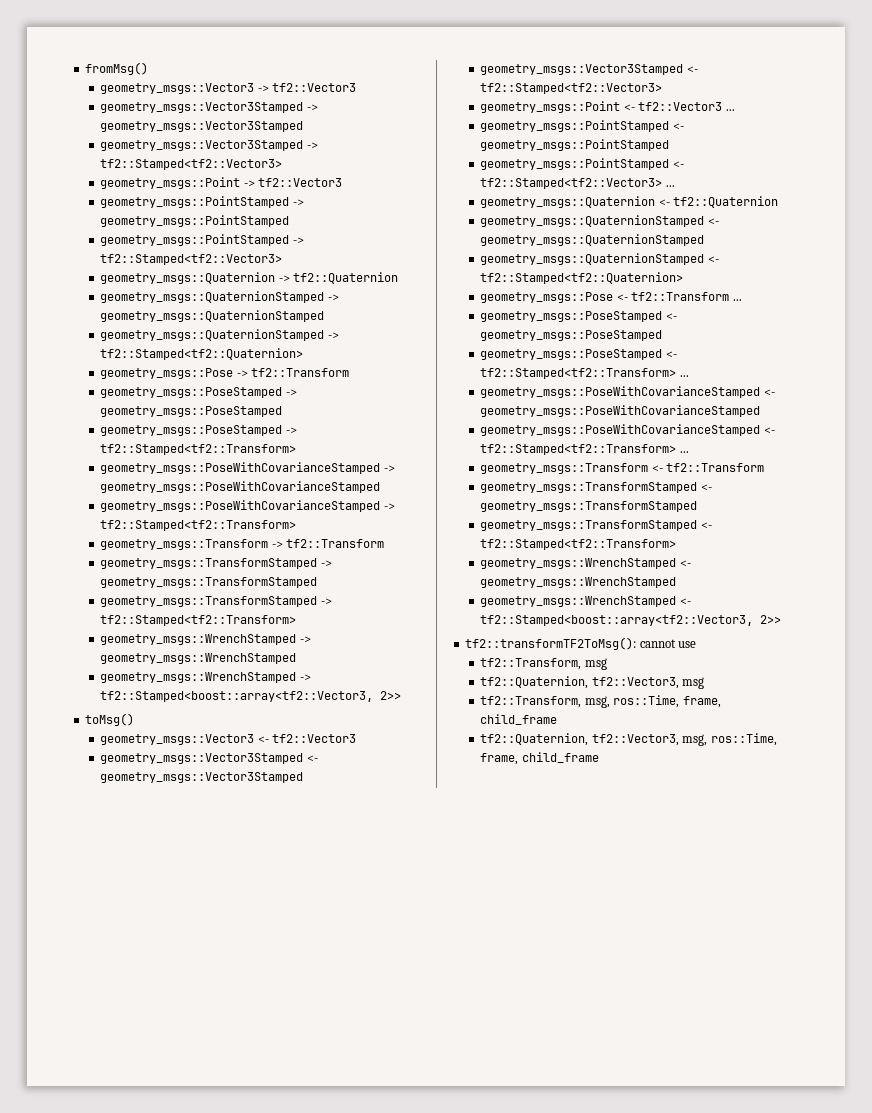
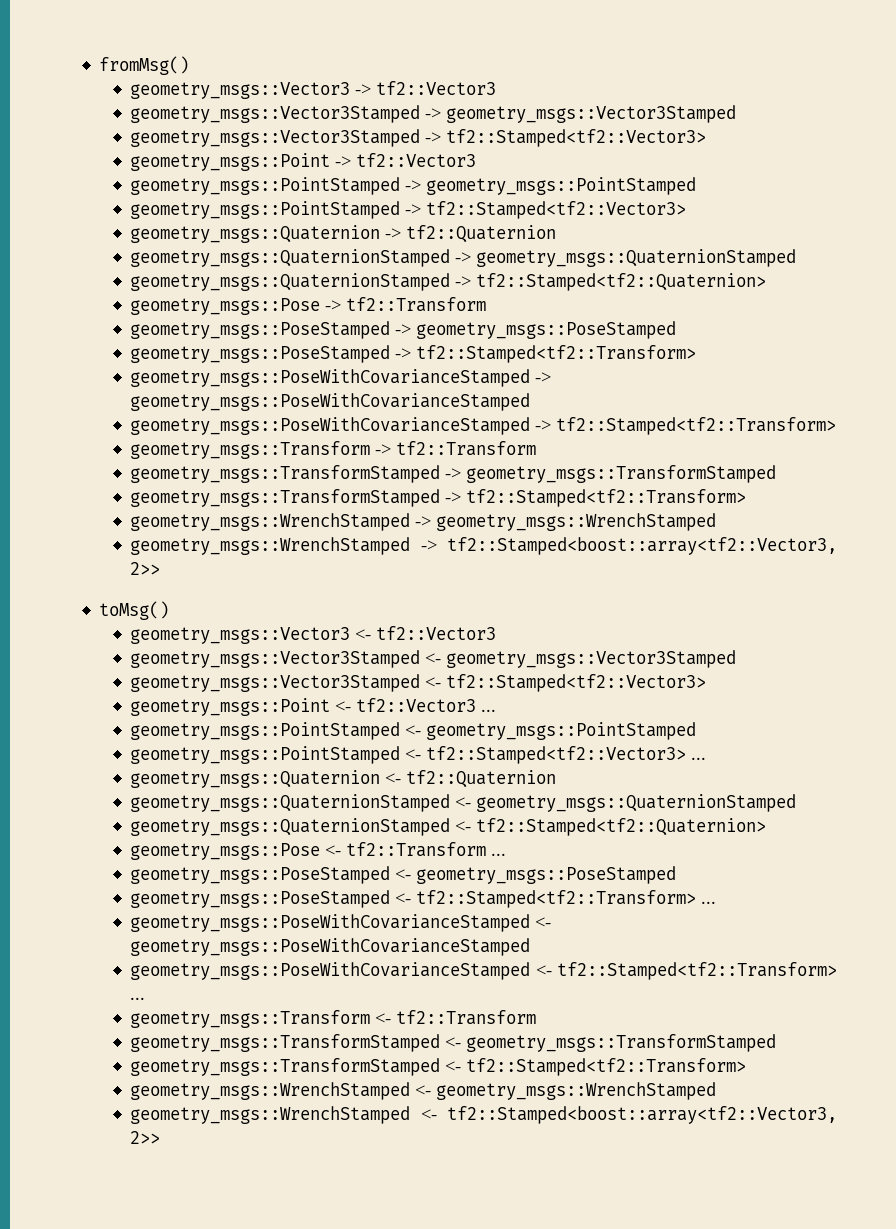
- tf2::transformTF2ToMsg(): cannot use
- tf2::Transform, msg
- tf2::Quaternion, tf2::Vector3, msg
- tf2::Transform, msg, ros::Time, frame, child_frame
- tf2::Quaternion, tf2::Vector3, msg, ros::Time, frame, child_frame

